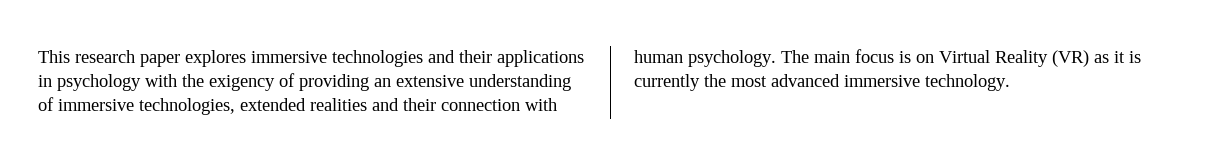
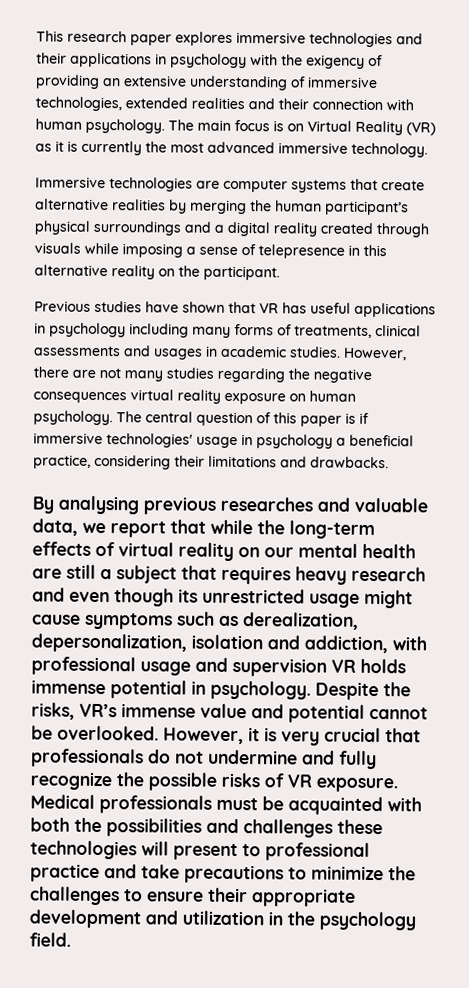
+ Immersive technologies are computer systems that create alternative realities by merging the human participant’s physical surroundings and a digital reality created through visuals while imposing a sense of telepresence in this alternative reality on the participant.
+ Previous studies have shown that VR has useful applications in psychology including many forms of treatments, clinical assessments and usages in academic studies. However, there are not many studies regarding the negative consequences virtual reality exposure on human psychology. The central question of this paper is if immersive technologies' usage in psychology a beneficial practice, considering their limitations and drawbacks.
+ By analysing previous researches and valuable data, we report that while the long-term effects of virtual reality on our mental health are still a subject that requires heavy research and even though its unrestricted usage might cause symptoms such as derealization, depersonalization, isolation and addiction, with professional usage and supervision VR holds immense potential in psychology. Despite the risks, VR’s immense value and potential cannot be overlooked. However, it is very crucial that professionals do not undermine and fully recognize the possible risks of VR exposure. Medical professionals must be acquainted with both the possibilities and challenges these technologies will present to professional practice and take precautions to minimize the challenges to ensure their appropriate development and utilization in the psychology field.

